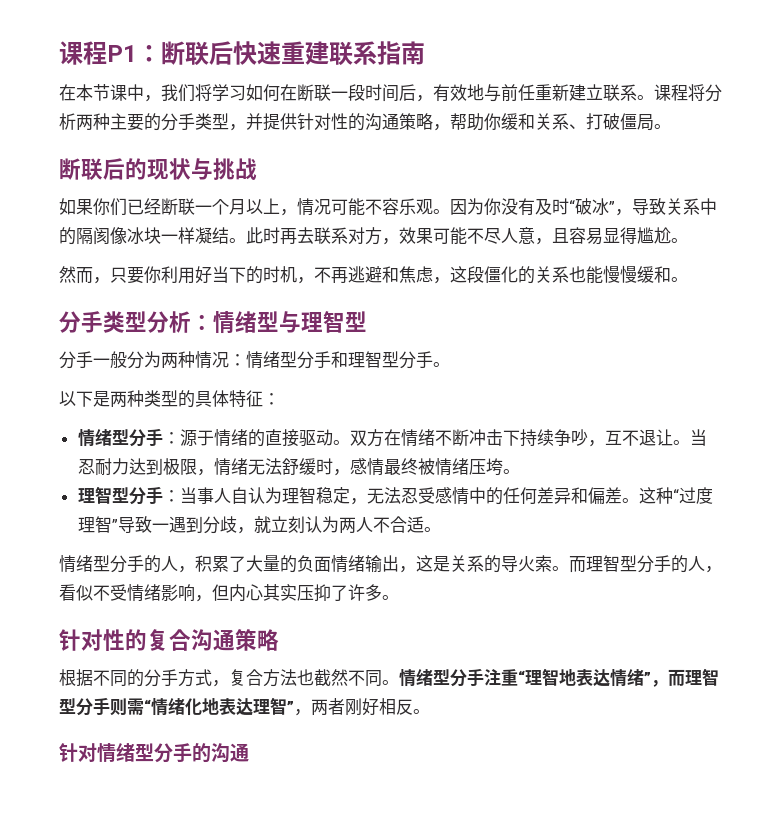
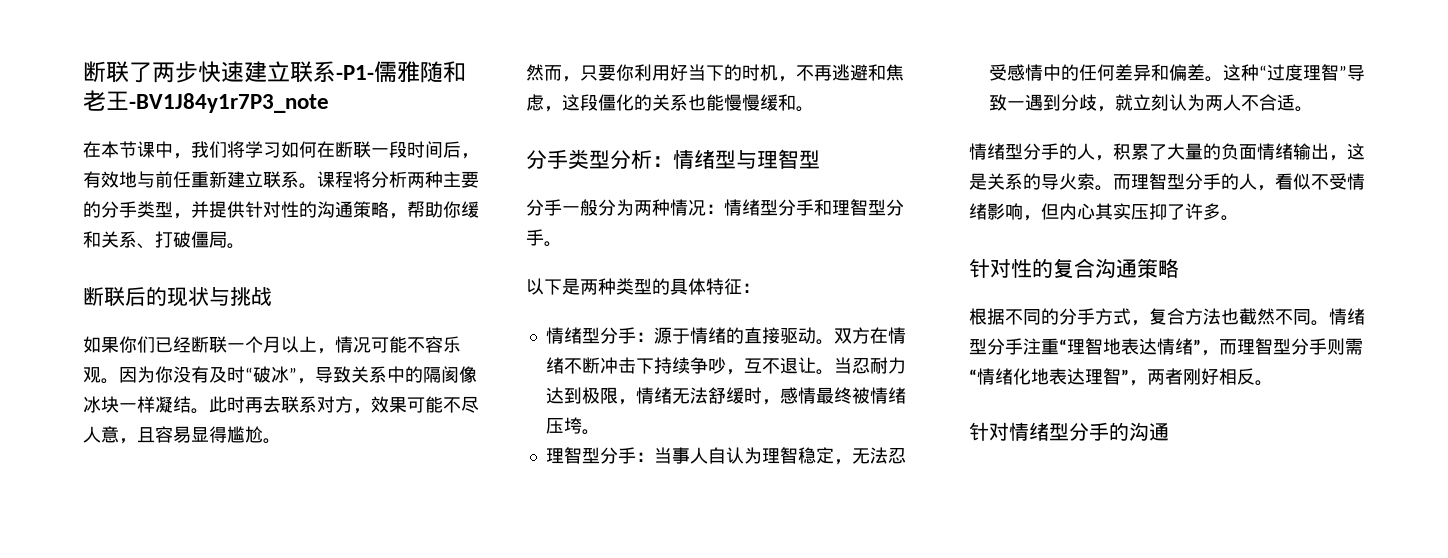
- 课程P1：断联后快速重建联系指南
+ 断联了两步快速建立联系-P1-儒雅随和老王-BV1J84y1r7P3_note

